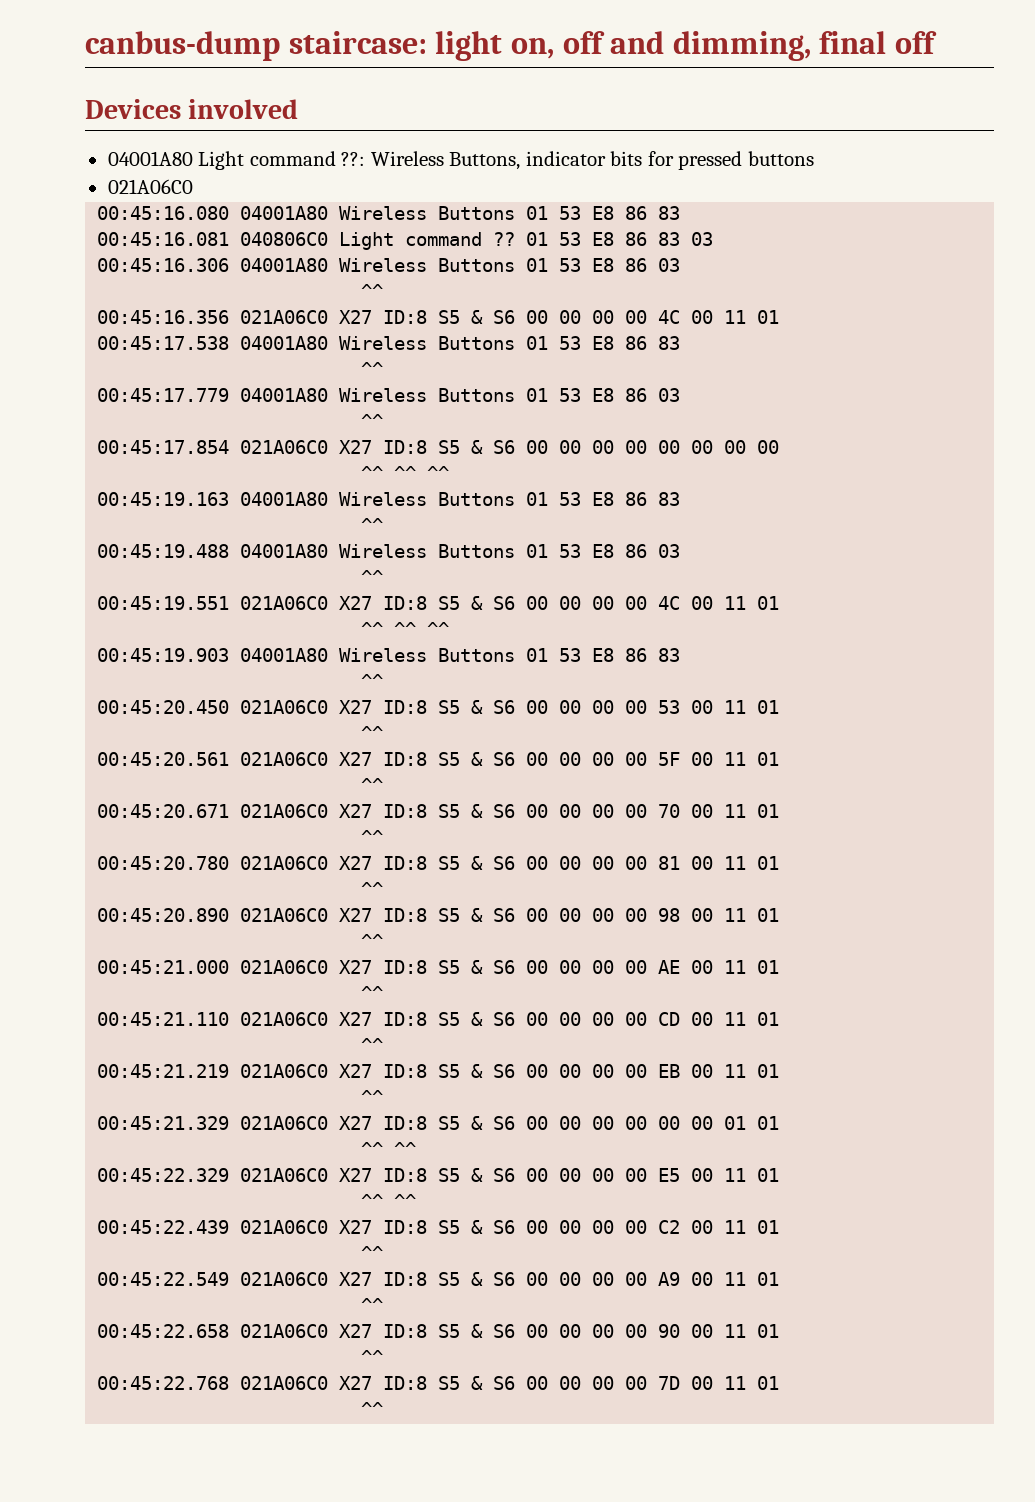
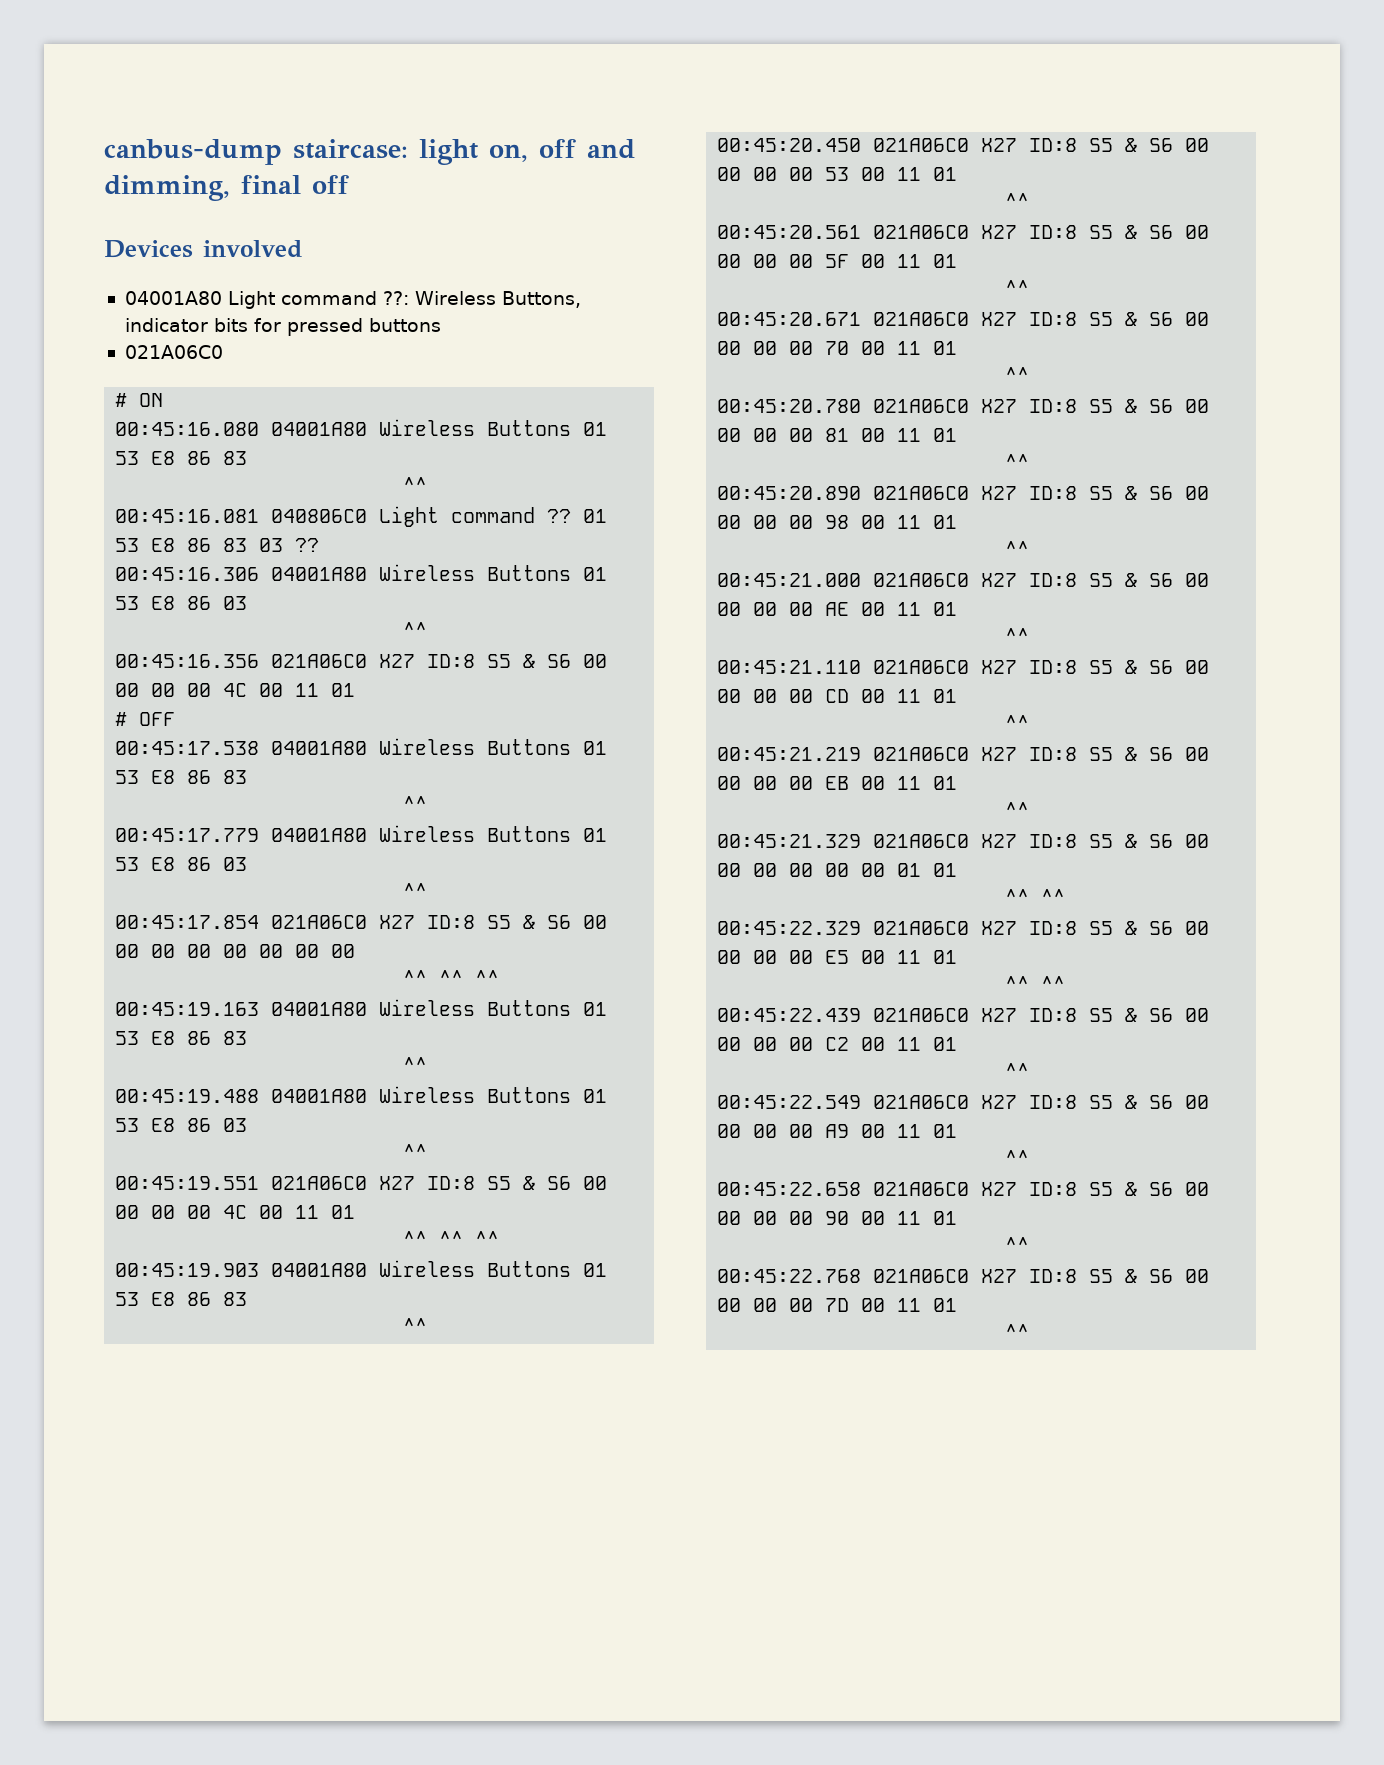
+ # ON
  00:45:16.080 04001A80 Wireless Buttons 01 53 E8 86 83
+ ^^
- 01 53 E8 86 83 03
+ 01 53 E8 86 83 03 ??
+ # OFF

